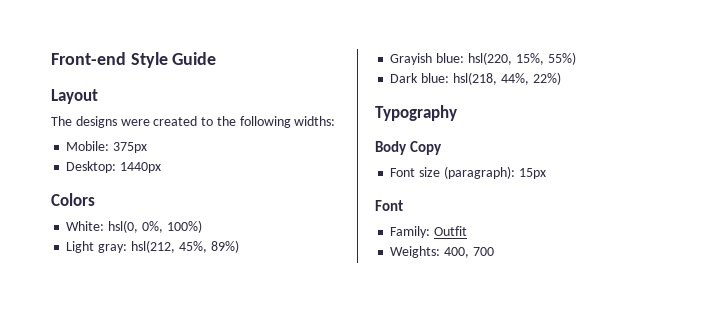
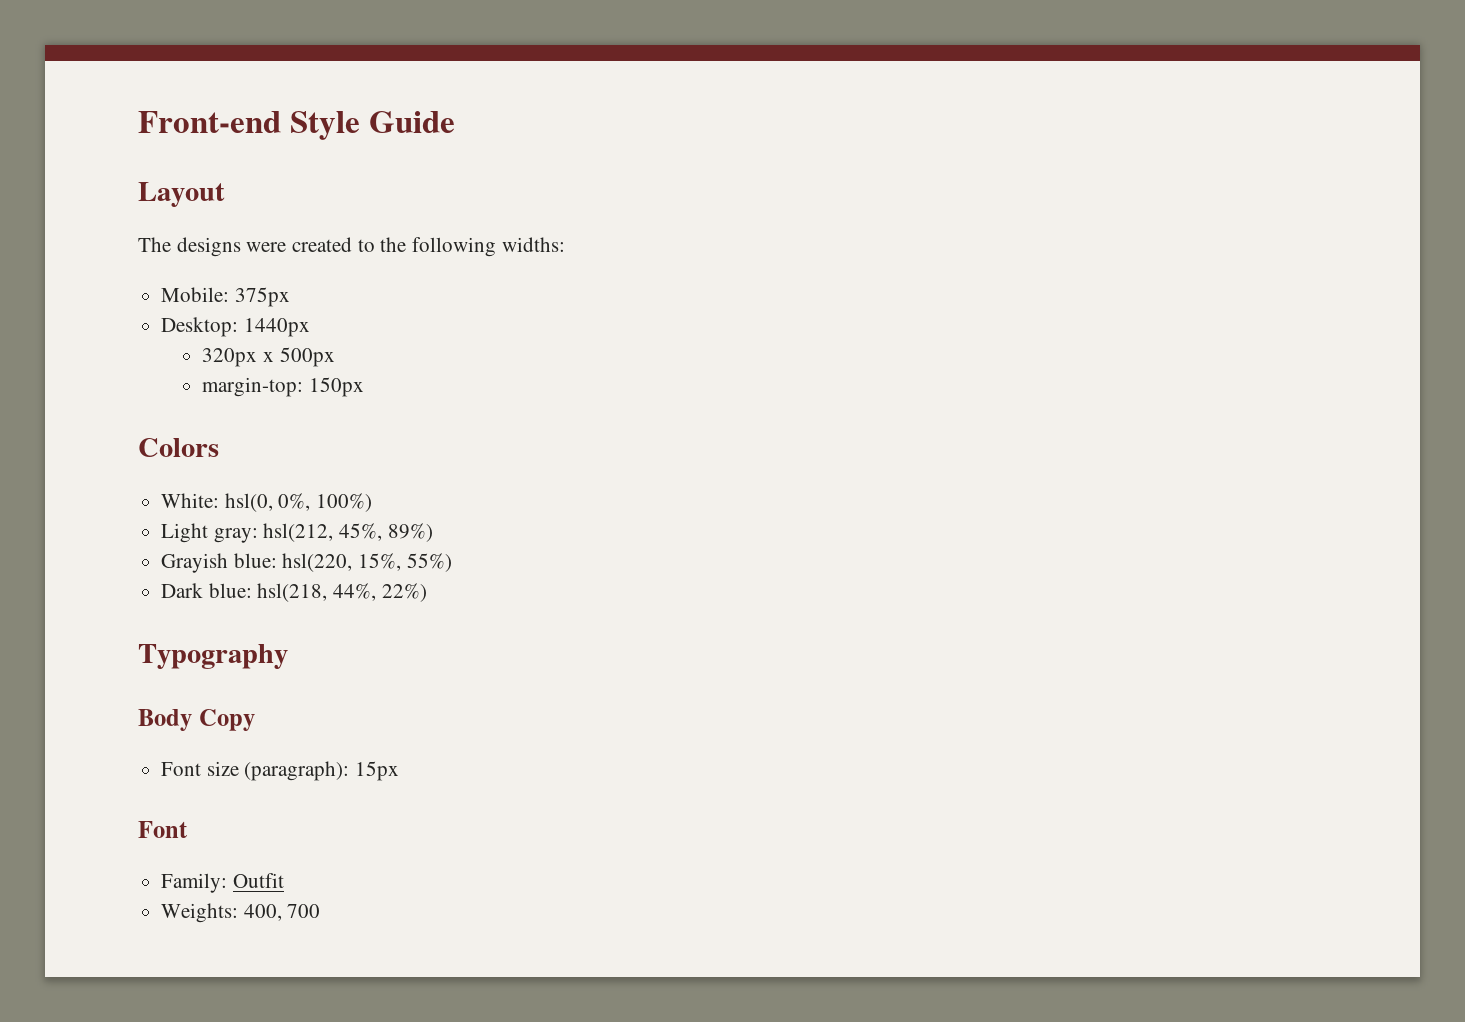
+ 320px x 500px
+ margin-top: 150px

